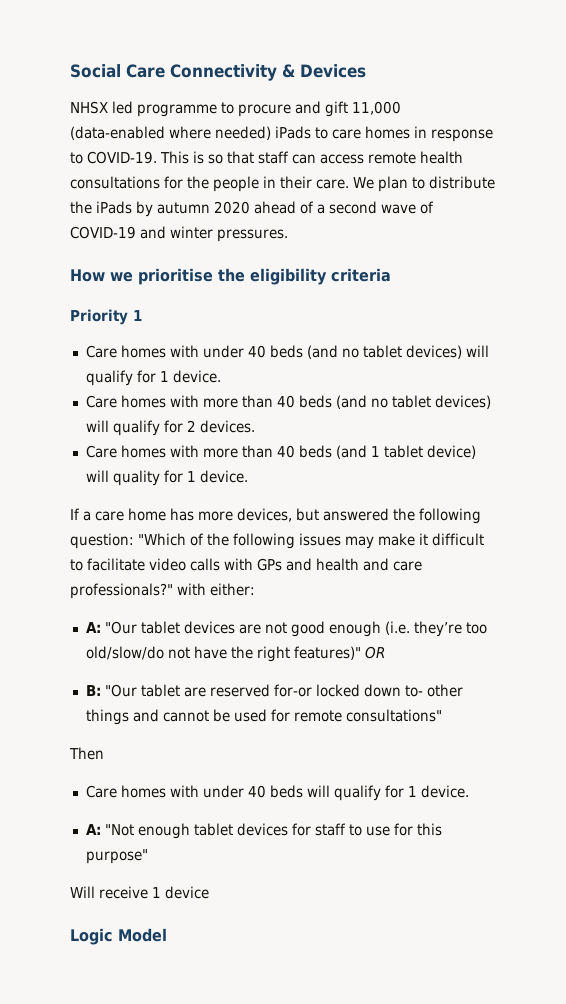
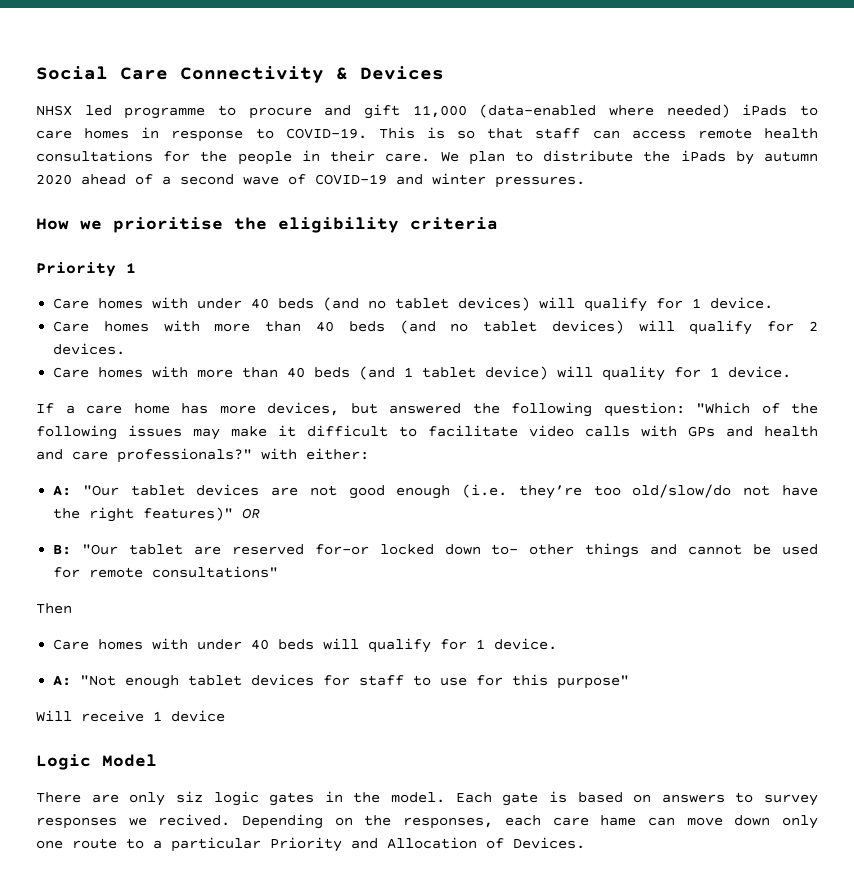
+ There are only siz logic gates in the model. Each gate is based on answers to survey responses we recived. Depending on the responses, each care hame can move down only one route to a particular Priority and Allocation of Devices.

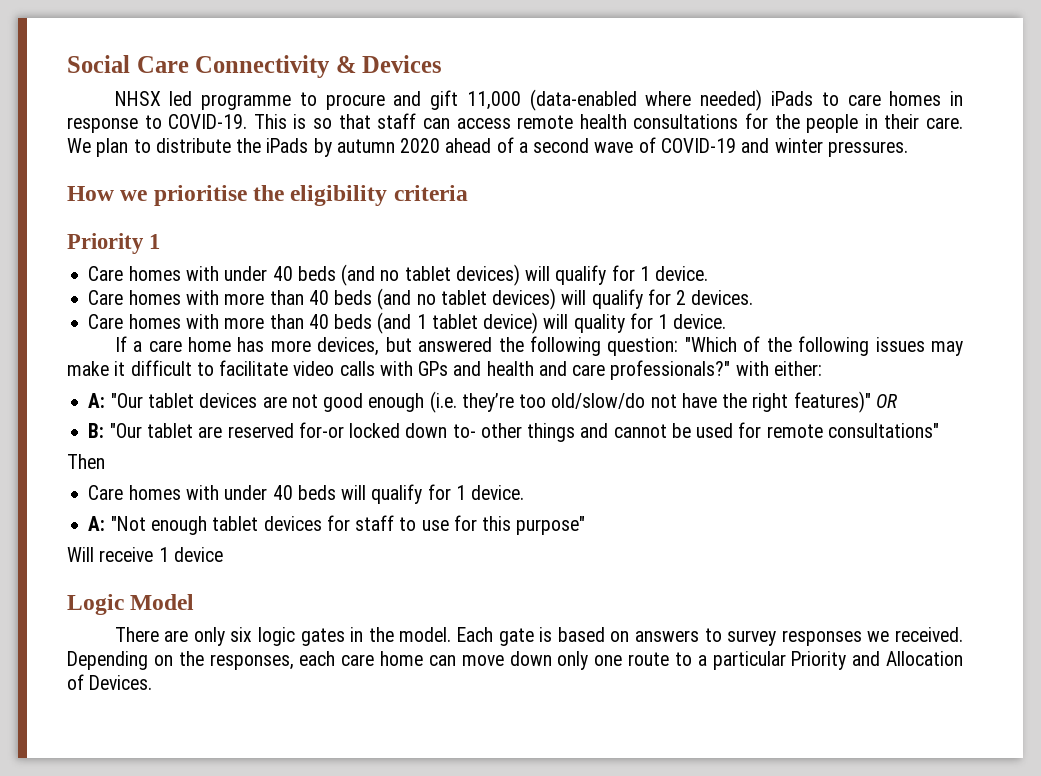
- There are only siz logic gates in the model.
+ There are only six logic gates in the model.
- Each gate is based on answers to survey responses we recived.
+ Each gate is based on answers to survey responses we received.
- Depending on the responses, each care hame can move down only one route to a particular Priority and Allocation of Devices.
+ Depending on the responses, each care home can move down only one route to a particular Priority and Allocation of Devices.

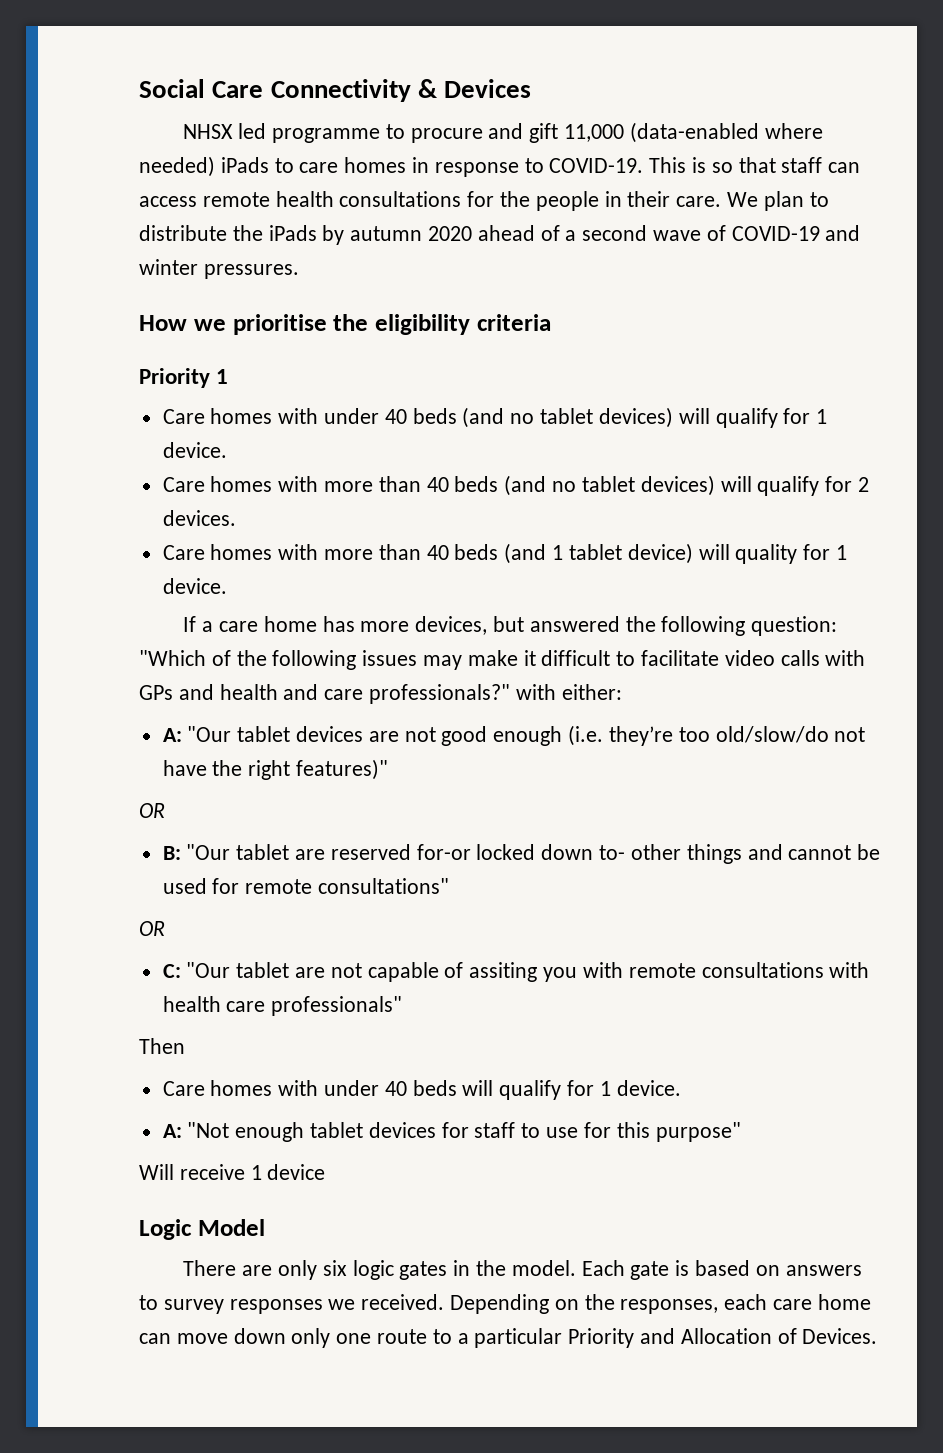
- A: "Our tablet devices are not good enough (i.e. they’re too old/slow/do not have the right features)" OR
+ A: "Our tablet devices are not good enough (i.e. they’re too old/slow/do not have the right features)"
+ OR
  B: "Our tablet are reserved for-or locked down to- other things and cannot be used for remote consultations"
+ OR
+ C: "Our tablet are not capable of assiting you with remote consultations with health care professionals"

